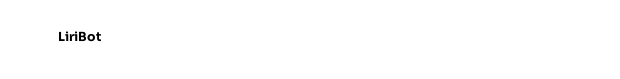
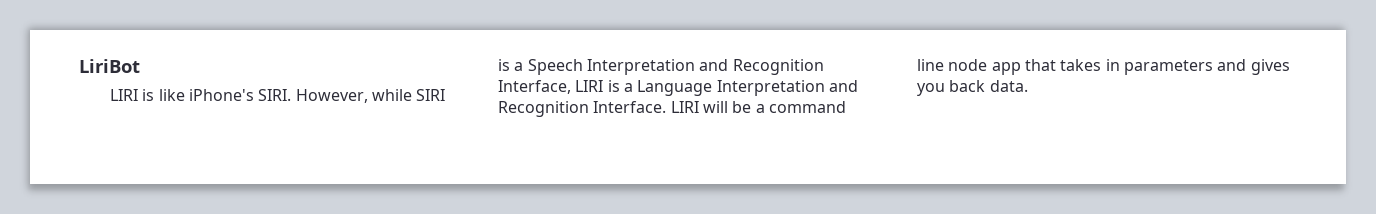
+ LIRI is like iPhone's SIRI. However, while SIRI is a Speech Interpretation and Recognition Interface, LIRI is a Language Interpretation and Recognition Interface. LIRI will be a command line node app that takes in parameters and gives you back data.

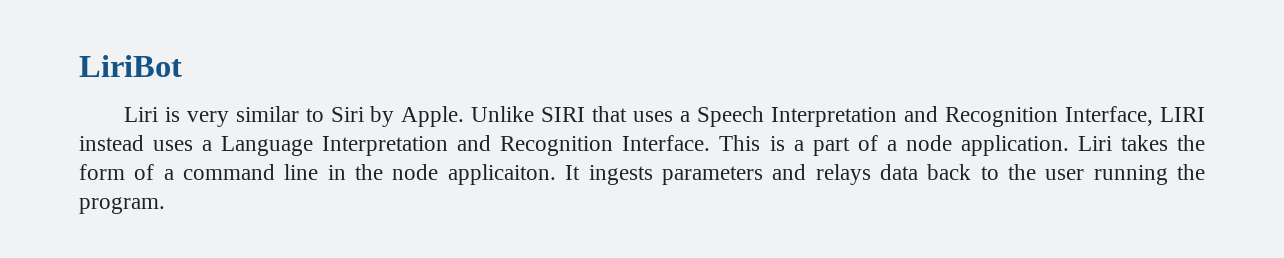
- LIRI is like iPhone's SIRI. However, while SIRI is a Speech Interpretation and Recognition Interface, LIRI is a Language Interpretation and Recognition Interface.
+ Liri is very similar to Siri by Apple. Unlike SIRI that uses a Speech Interpretation and Recognition Interface, LIRI instead uses a Language Interpretation and Recognition Interface.
- LIRI will be a command line node app that takes in parameters and gives you back data.
+ This is a part of a node application. Liri takes the form of a command line in the node applicaiton. It ingests parameters and relays data back to the user running the program.

